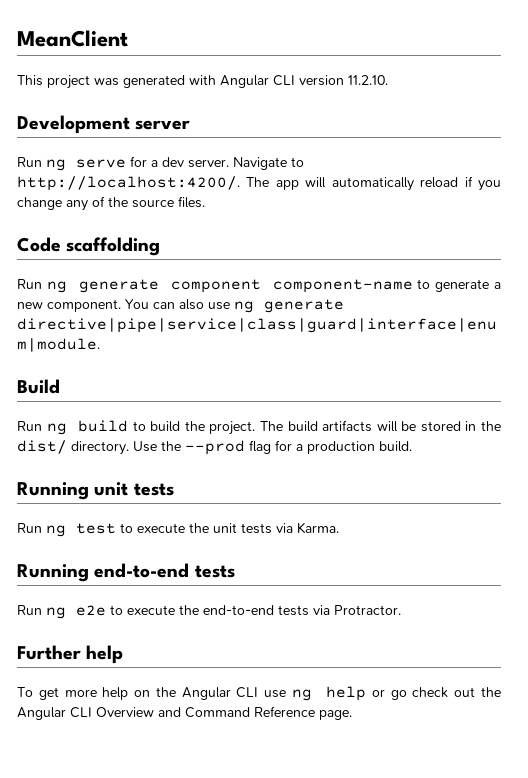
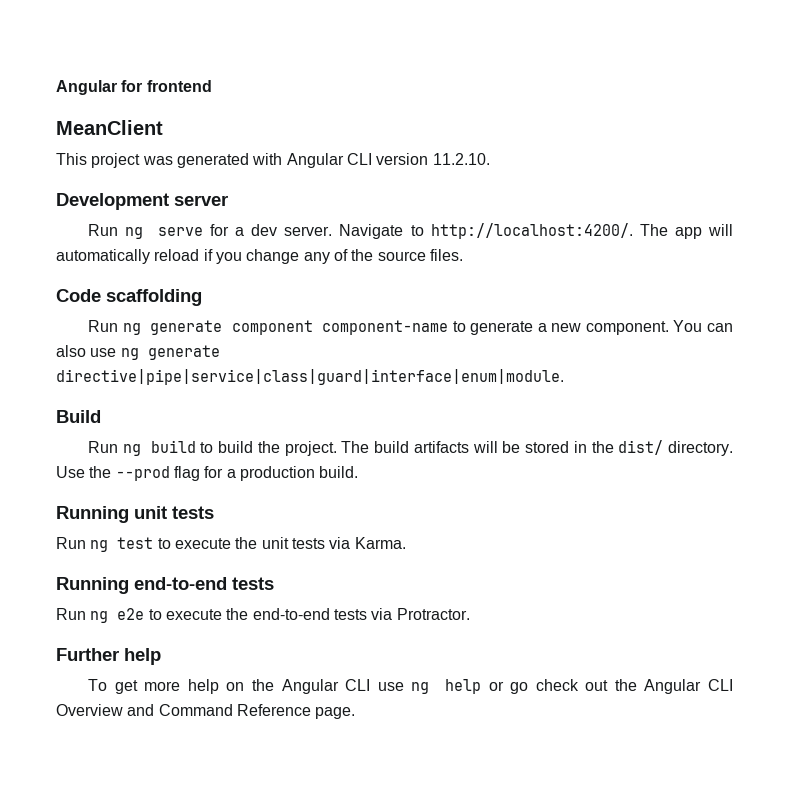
+ Angular for frontend

